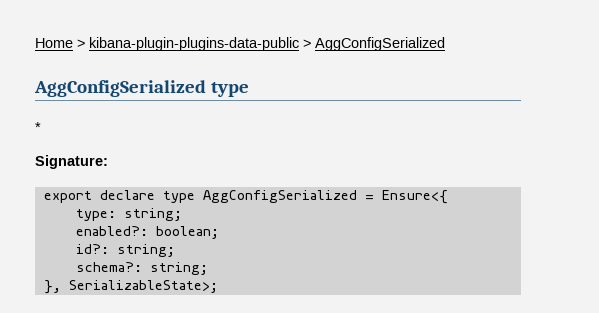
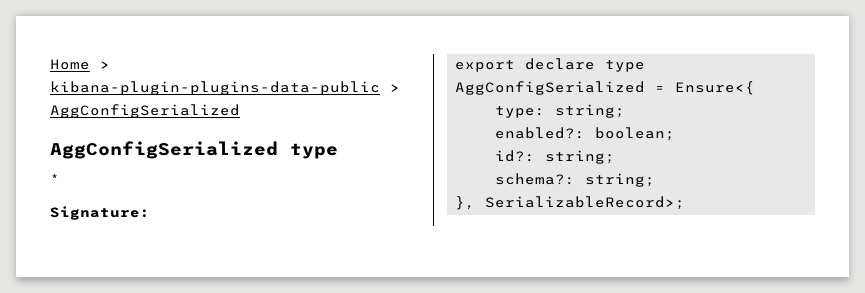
- }, SerializableState>;
+ }, SerializableRecord>;

